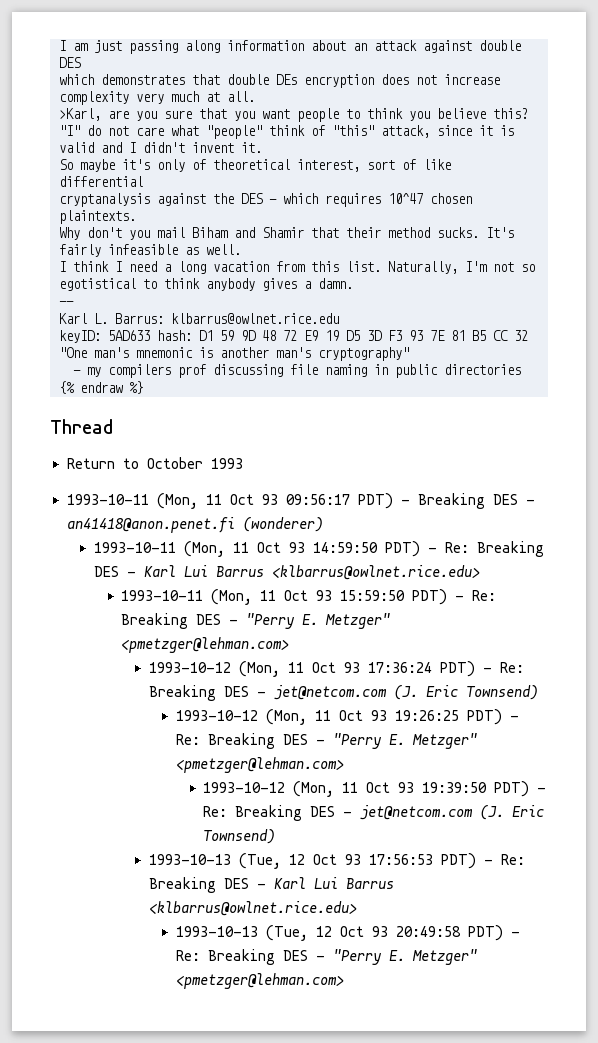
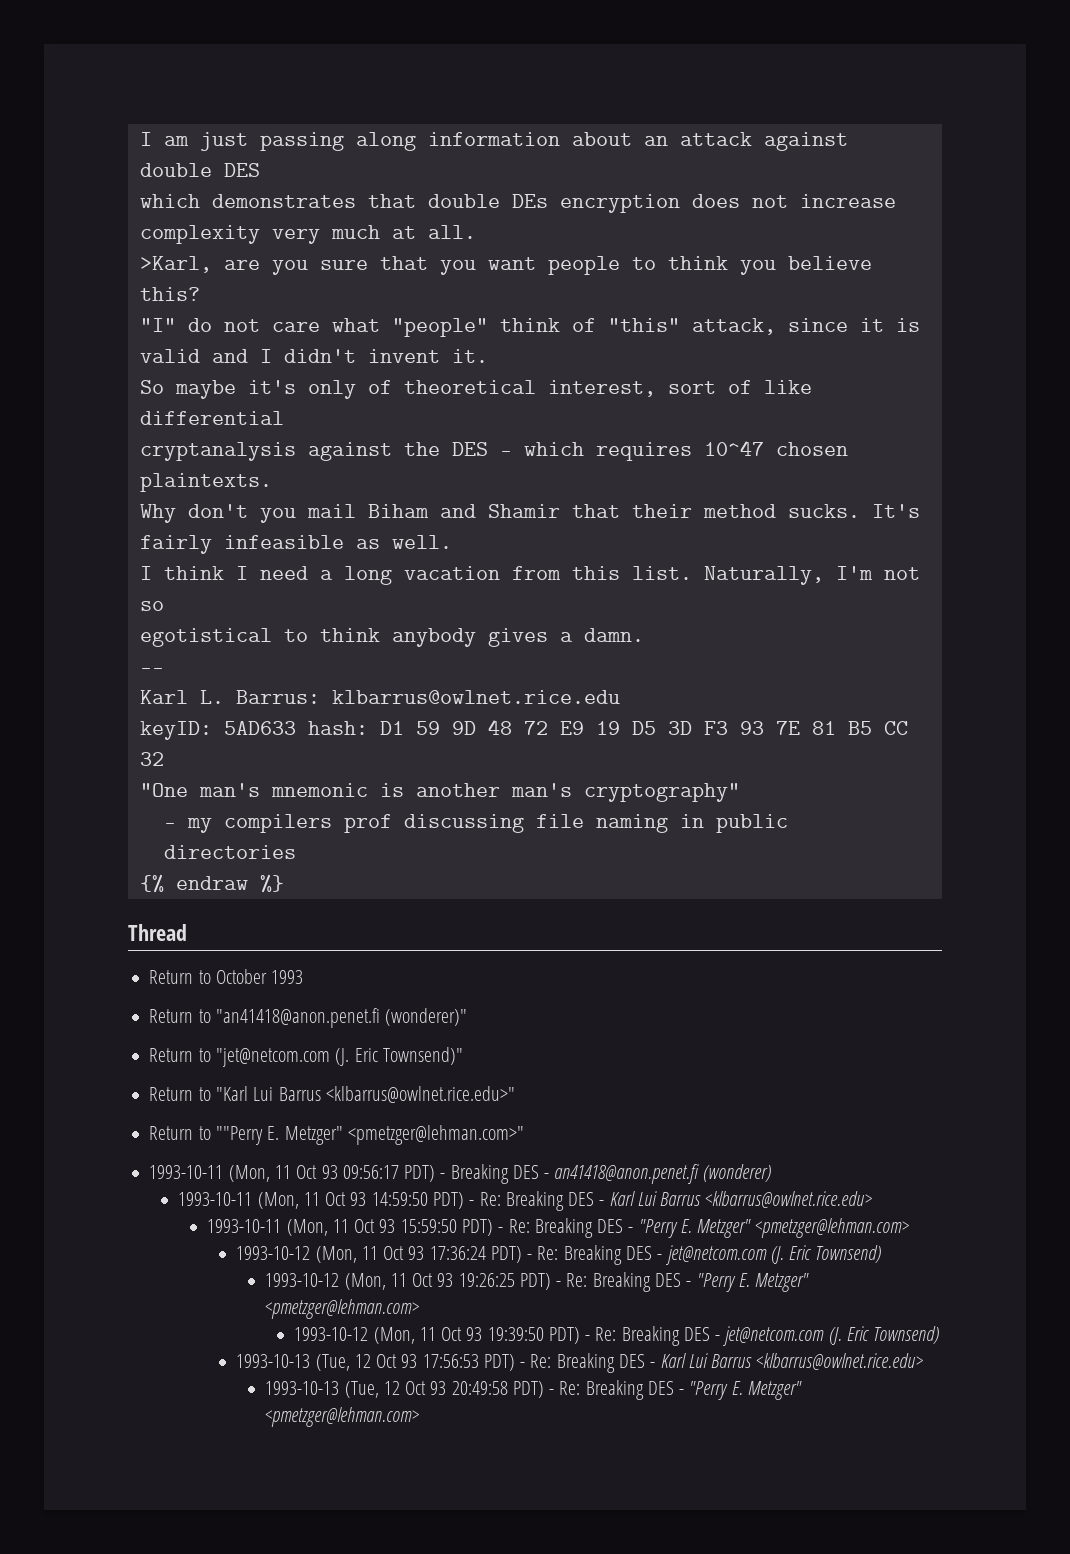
+ Return to "an41418@anon.penet.fi (wonderer)"
+ Return to "jet@netcom.com (J. Eric Townsend)"
+ Return to "Karl Lui Barrus <klbarrus@owlnet.rice.edu>"
+ Return to ""Perry E. Metzger" <pmetzger@lehman.com>"

